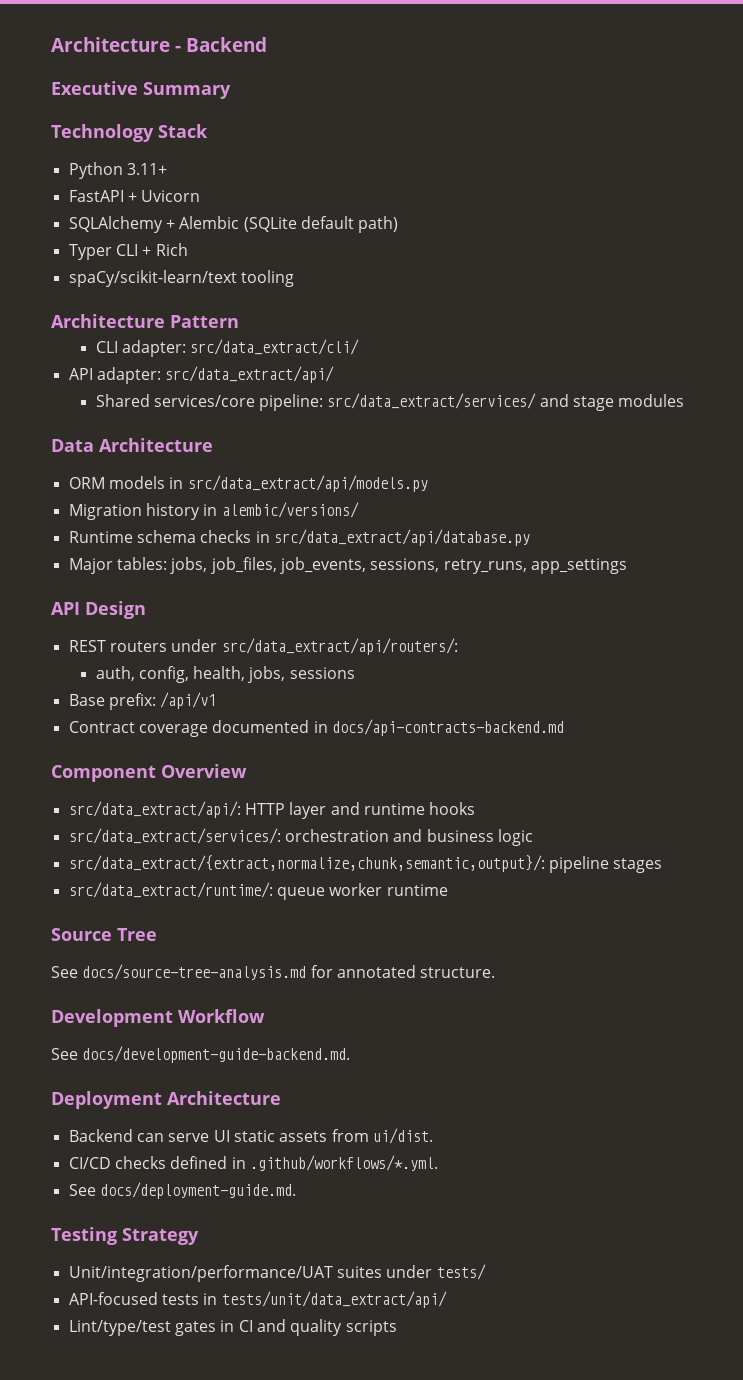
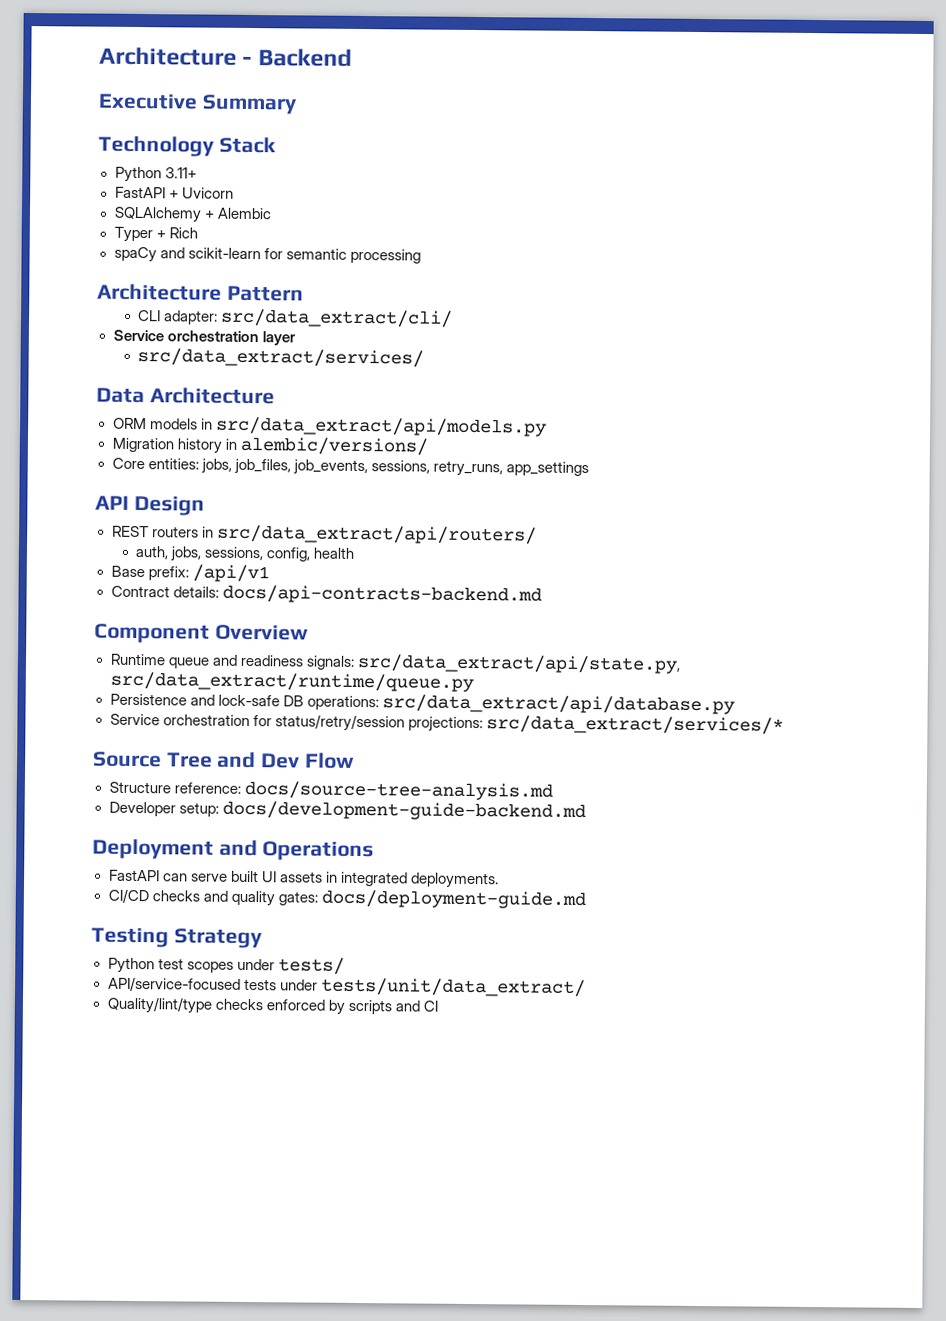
- SQLAlchemy + Alembic (SQLite default path)
+ SQLAlchemy + Alembic
- Typer CLI + Rich
+ Typer + Rich
- spaCy/scikit-learn/text tooling
+ spaCy and scikit-learn for semantic processing
- API adapter: src/data_extract/api/
- Shared services/core pipeline: src/data_extract/services/ and stage modules
+ Service orchestration layer
+ src/data_extract/services/
- Runtime schema checks in src/data_extract/api/database.py
- Major tables: jobs, job_files, job_events, sessions, retry_runs, app_settings
+ Core entities: jobs, job_files, job_events, sessions, retry_runs, app_settings
- REST routers under src/data_extract/api/routers/:
+ REST routers in src/data_extract/api/routers/
- auth, config, health, jobs, sessions
+ auth, jobs, sessions, config, health
- Contract coverage documented in docs/api-contracts-backend.md
+ Contract details: docs/api-contracts-backend.md
- src/data_extract/api/: HTTP layer and runtime hooks
- src/data_extract/services/: orchestration and business logic
- src/data_extract/{extract,normalize,chunk,semantic,output}/: pipeline stages
- src/data_extract/runtime/: queue worker runtime
- Source Tree
- See docs/source-tree-analysis.md for annotated structure.
- Development Workflow
- See docs/development-guide-backend.md.
- Deployment Architecture
- Backend can serve UI static assets from ui/dist.
- CI/CD checks defined in .github/workflows/*.yml.
- See docs/deployment-guide.md.
+ Runtime queue and readiness signals: src/data_extract/api/state.py, src/data_extract/runtime/queue.py
+ Persistence and lock-safe DB operations: src/data_extract/api/database.py
+ Service orchestration for status/retry/session projections: src/data_extract/services/*
+ Source Tree and Dev Flow
+ Structure reference: docs/source-tree-analysis.md
+ Developer setup: docs/development-guide-backend.md
+ Deployment and Operations
+ FastAPI can serve built UI assets in integrated deployments.
+ CI/CD checks and quality gates: docs/deployment-guide.md
- Unit/integration/performance/UAT suites under tests/
+ Python test scopes under tests/
- API-focused tests in tests/unit/data_extract/api/
- Lint/type/test gates in CI and quality scripts
+ API/service-focused tests under tests/unit/data_extract/
+ Quality/lint/type checks enforced by scripts and CI

